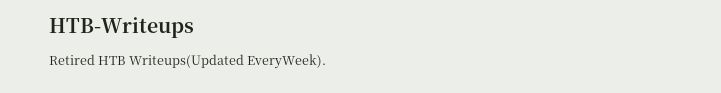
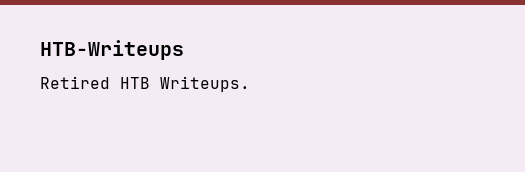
- Retired HTB Writeups(Updated EveryWeek).
+ Retired HTB Writeups.

